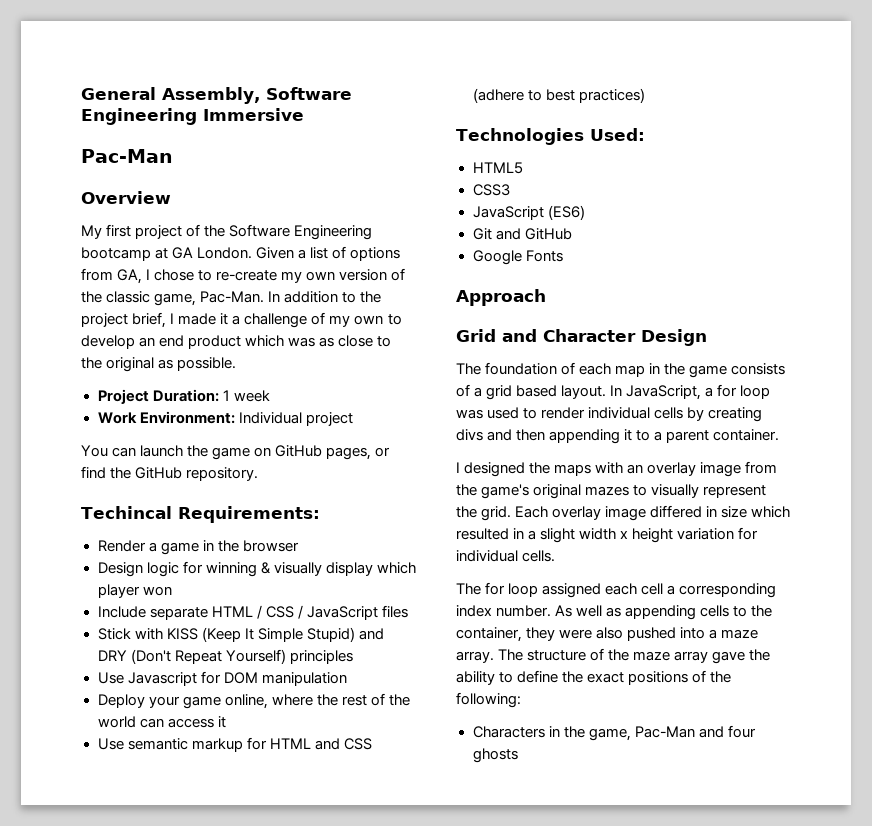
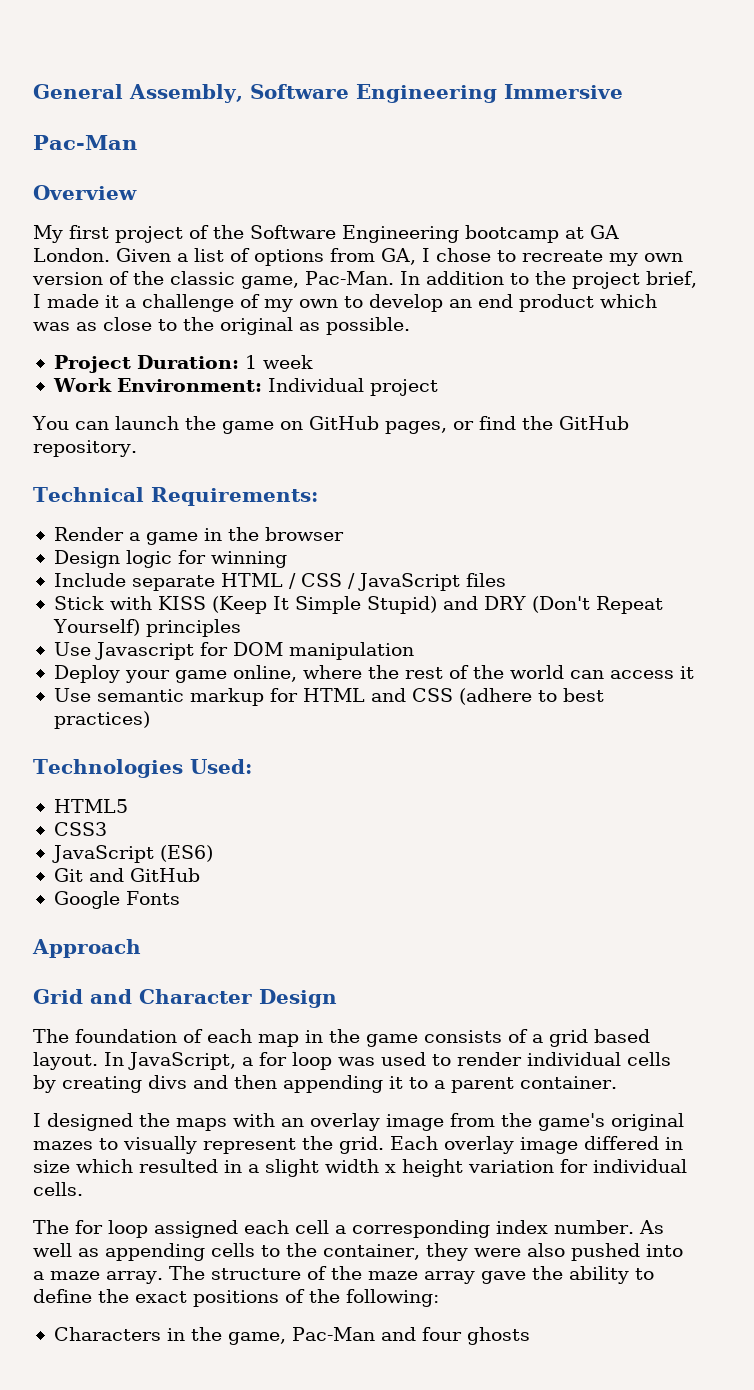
- Given a list of options from GA, I chose to re-create my own version of the classic game, Pac-Man.
+ Given a list of options from GA, I chose to recreate my own version of the classic game, Pac-Man.
- Techincal Requirements:
+ Technical Requirements:
- Design logic for winning & visually display which player won
+ Design logic for winning

